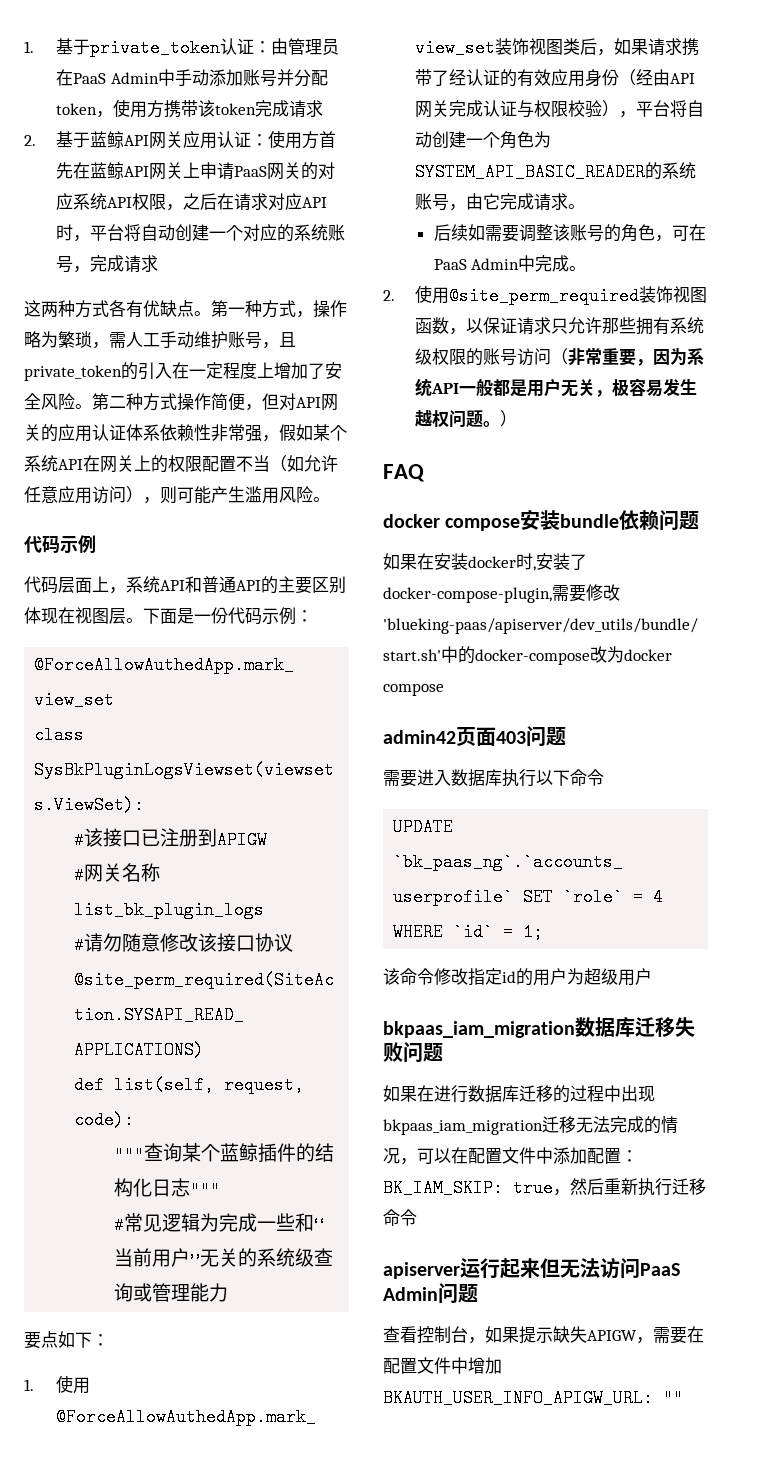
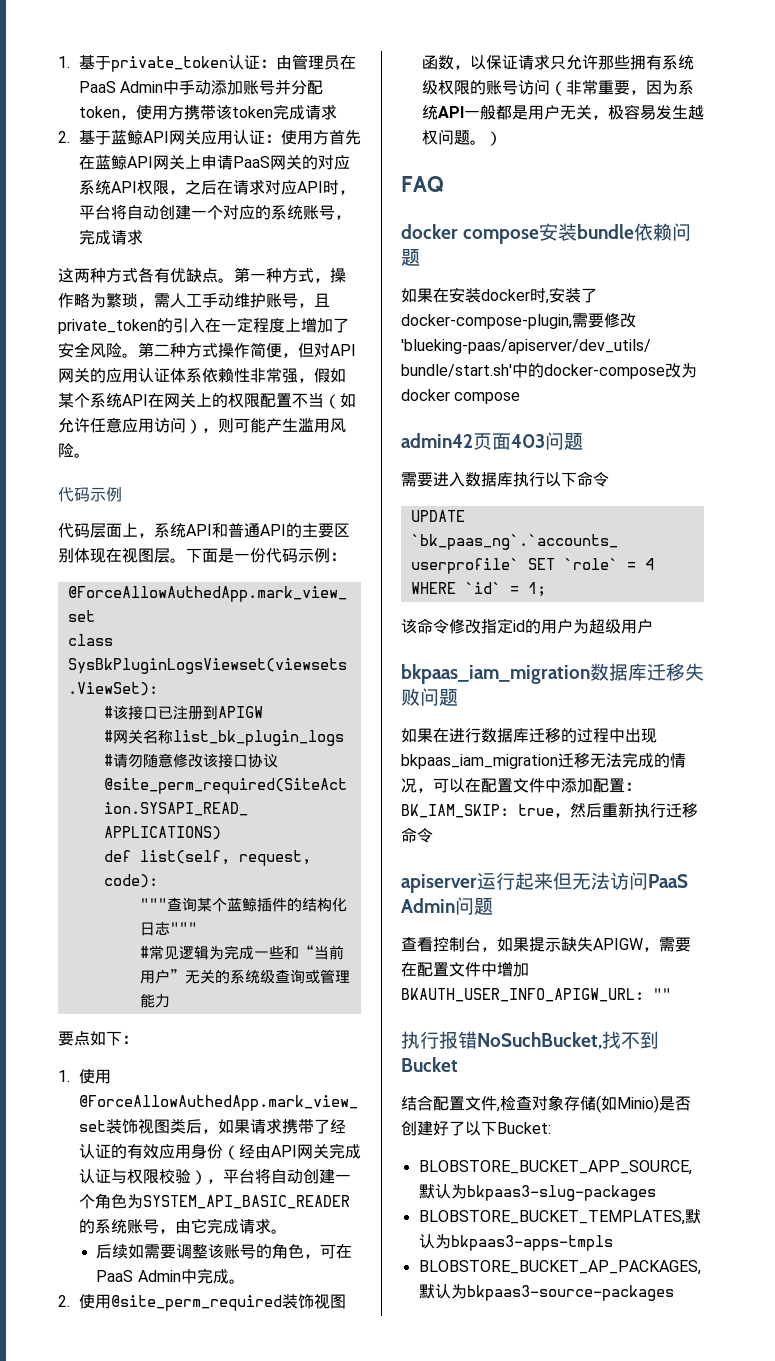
+ 执行报错NoSuchBucket,找不到Bucket
+ 结合配置文件,检查对象存储(如Minio)是否创建好了以下Bucket:
+ BLOBSTORE_BUCKET_APP_SOURCE,默认为bkpaas3-slug-packages
+ BLOBSTORE_BUCKET_TEMPLATES,默认为bkpaas3-apps-tmpls
+ BLOBSTORE_BUCKET_AP_PACKAGES,默认为bkpaas3-source-packages

